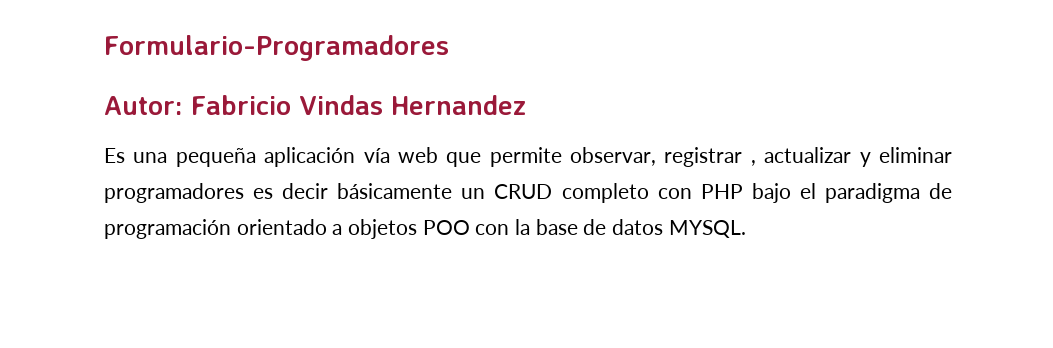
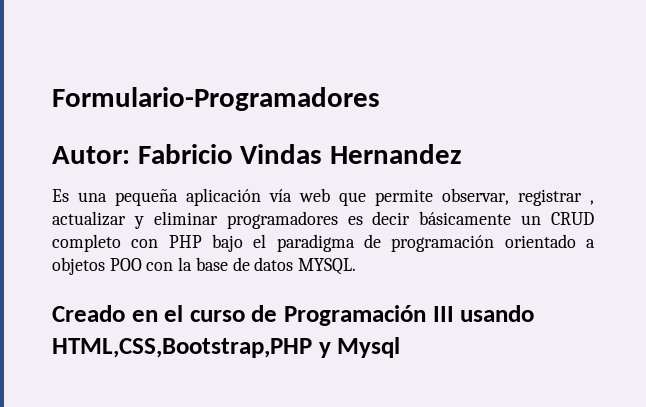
+ Creado en el curso de Programación III usando HTML,CSS,Bootstrap,PHP y Mysql

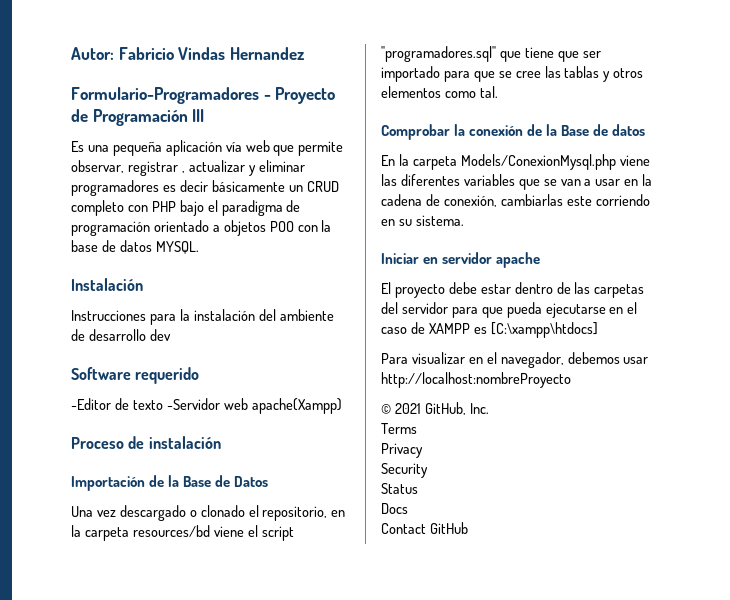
- Formulario-Programadores
+ Formulario-Programadores - Proyecto de Programación III
- Creado en el curso de Programación III usando HTML,CSS,Bootstrap,PHP y Mysql
+ Instalación
+ Instrucciones para la instalación del ambiente de desarrollo dev
+ Software requerido
+ -Editor de texto -Servidor web apache(Xampp)
+ Proceso de instalación
+ Importación de la Base de Datos
+ Una vez descargado o clonado el repositorio, en la carpeta resources/bd viene el script "programadores.sql" que tiene que ser importado para que se cree las tablas y otros elementos como tal.
+ Comprobar la conexión de la Base de datos
+ En la carpeta Models/ConexionMysql.php viene las diferentes variables que se van a usar en la cadena de conexión, cambiarlas este corriendo en su sistema.
+ Iniciar en servidor apache
+ El proyecto debe estar dentro de las carpetas del servidor para que pueda ejecutarse en el caso de XAMPP es [C:\xampp\htdocs]
+ Para visualizar en el navegador, debemos usar http://localhost:nombreProyecto
+ © 2021 GitHub, Inc.
+ Terms
+ Privacy
+ Security
+ Status
+ Docs
+ Contact GitHub

